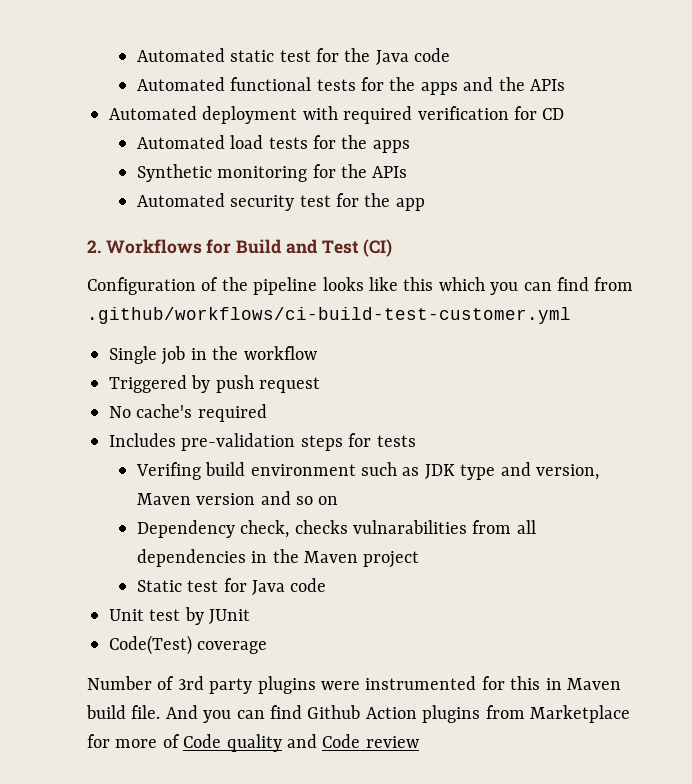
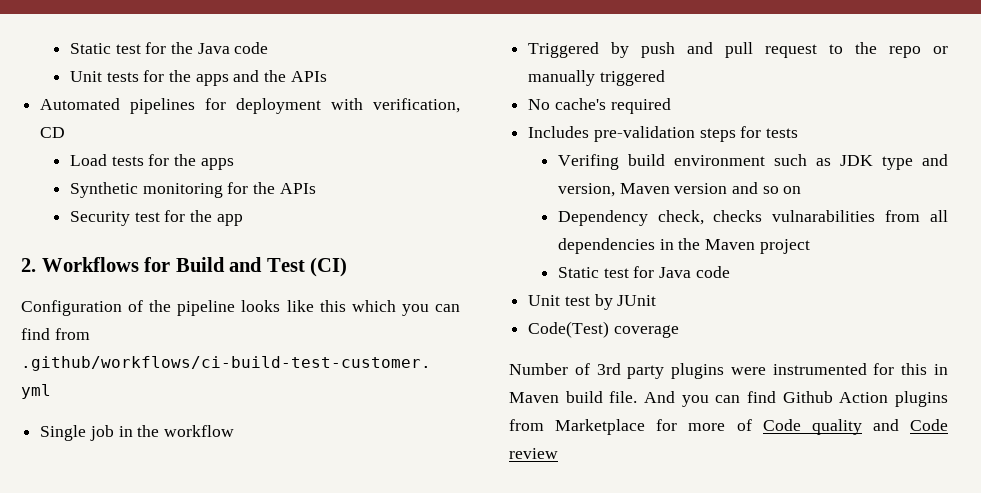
- Automated static test for the Java code
+ Static test for the Java code
- Automated functional tests for the apps and the APIs
+ Unit tests for the apps and the APIs
- Automated deployment with required verification for CD
+ Automated pipelines for deployment with verification, CD
- Automated load tests for the apps
+ Load tests for the apps
- Automated security test for the app
+ Security test for the app
- Triggered by push request
+ Triggered by push and pull request to the repo or manually triggered

